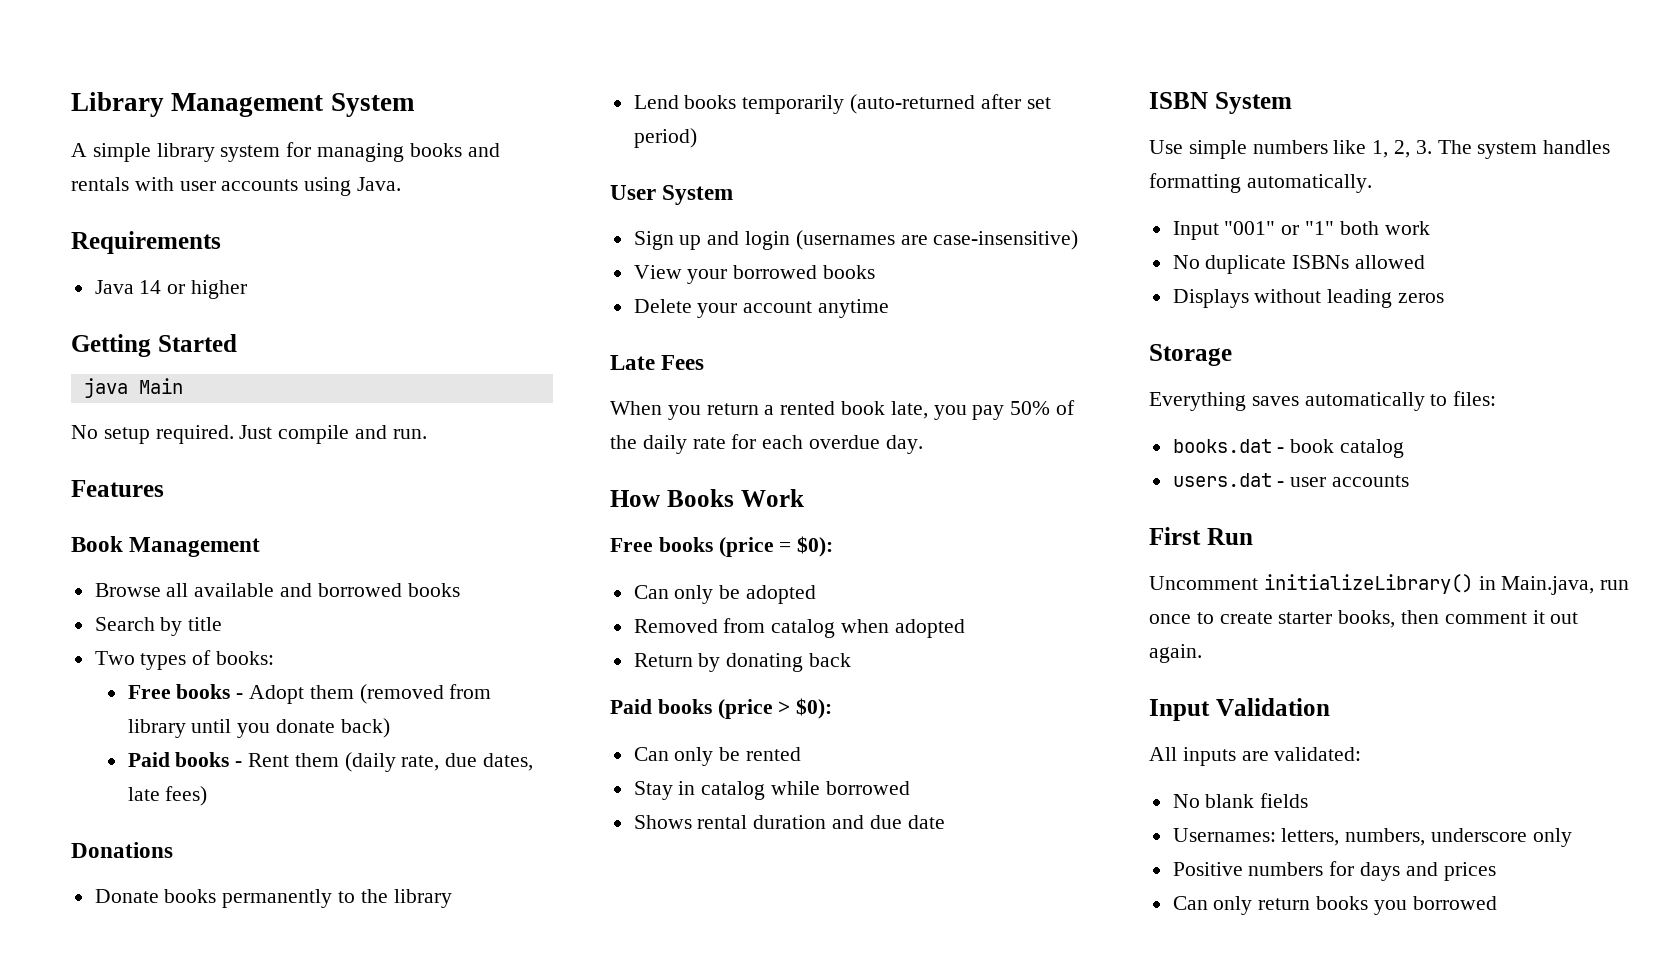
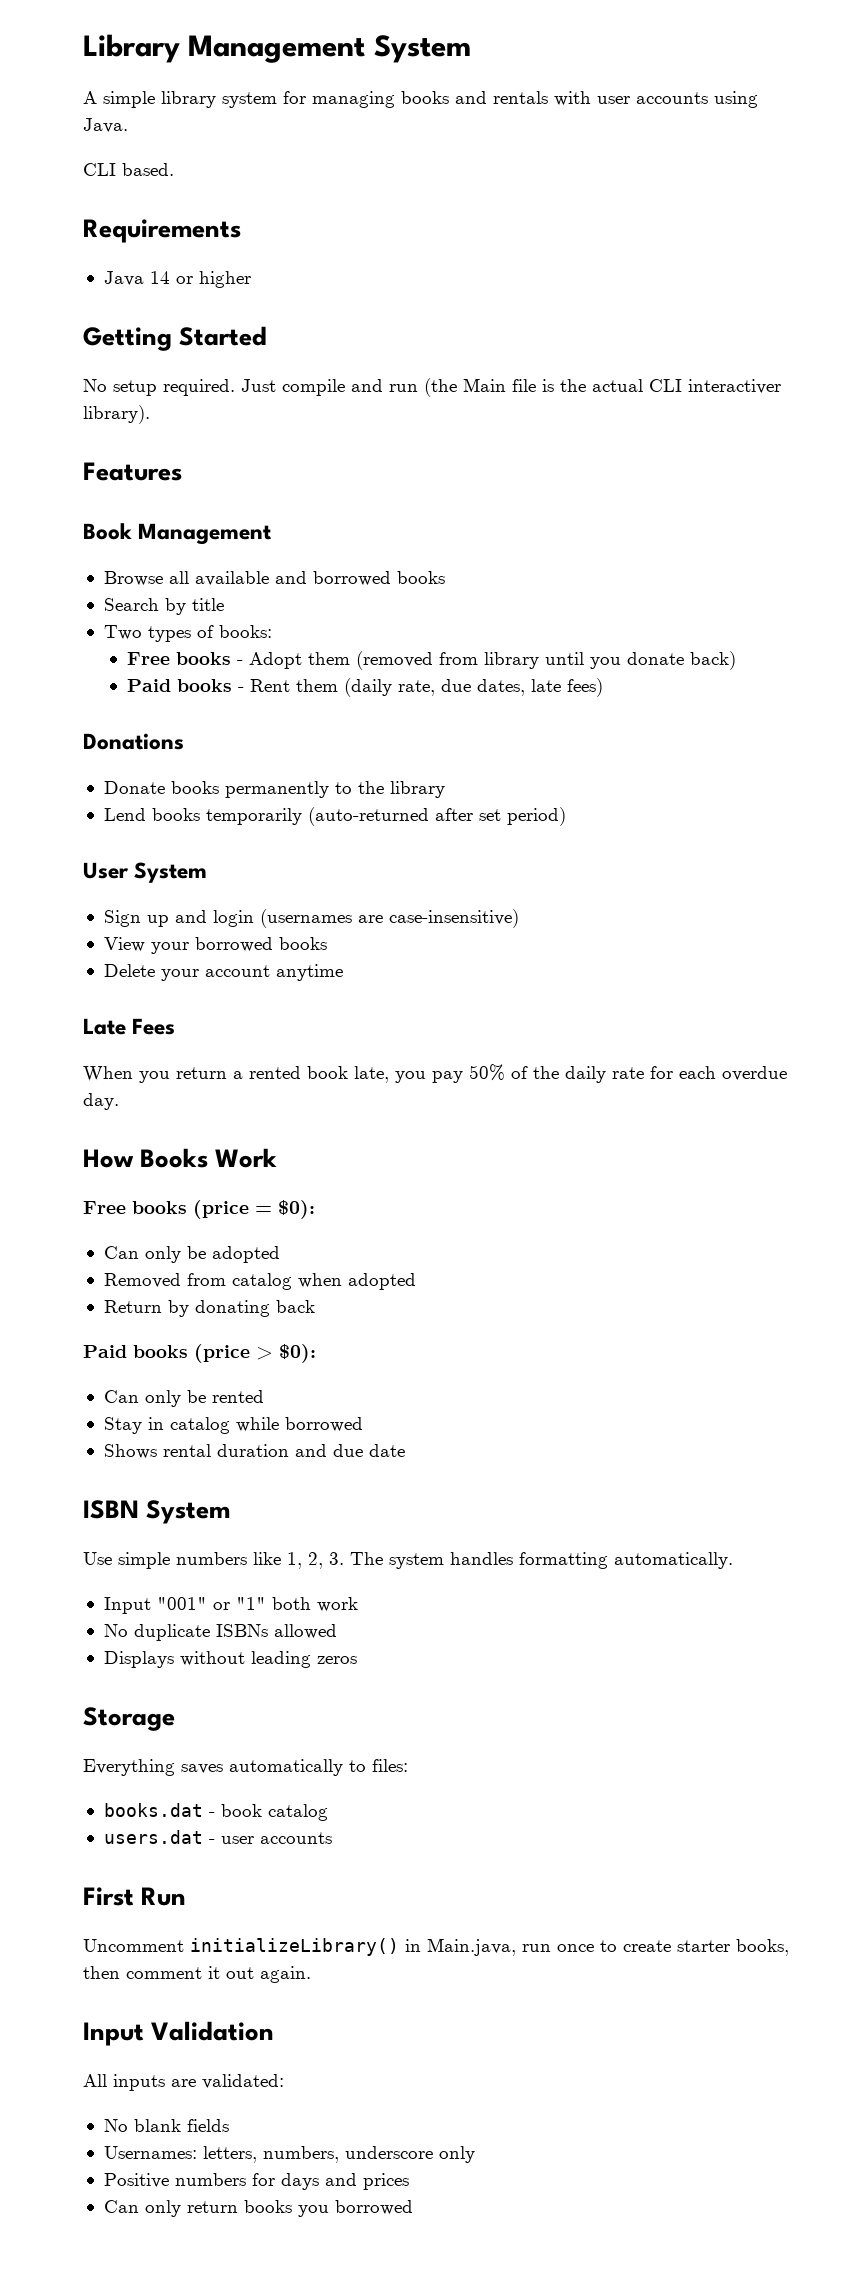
+ CLI based.
- java Main
- Just compile and run.
+ Just compile and run (the Main file is the actual CLI interactiver library).

